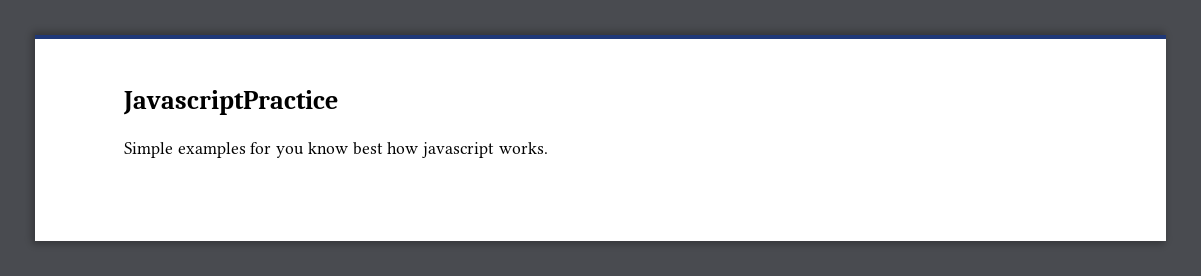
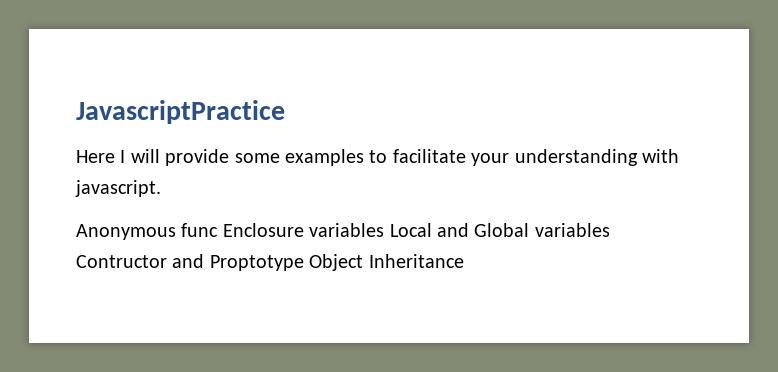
- Simple examples for you know best how javascript works.
+ Here I will provide some examples to facilitate your understanding with javascript.
+ Anonymous func Enclosure variables Local and Global variables Contructor and Proptotype Object Inheritance

